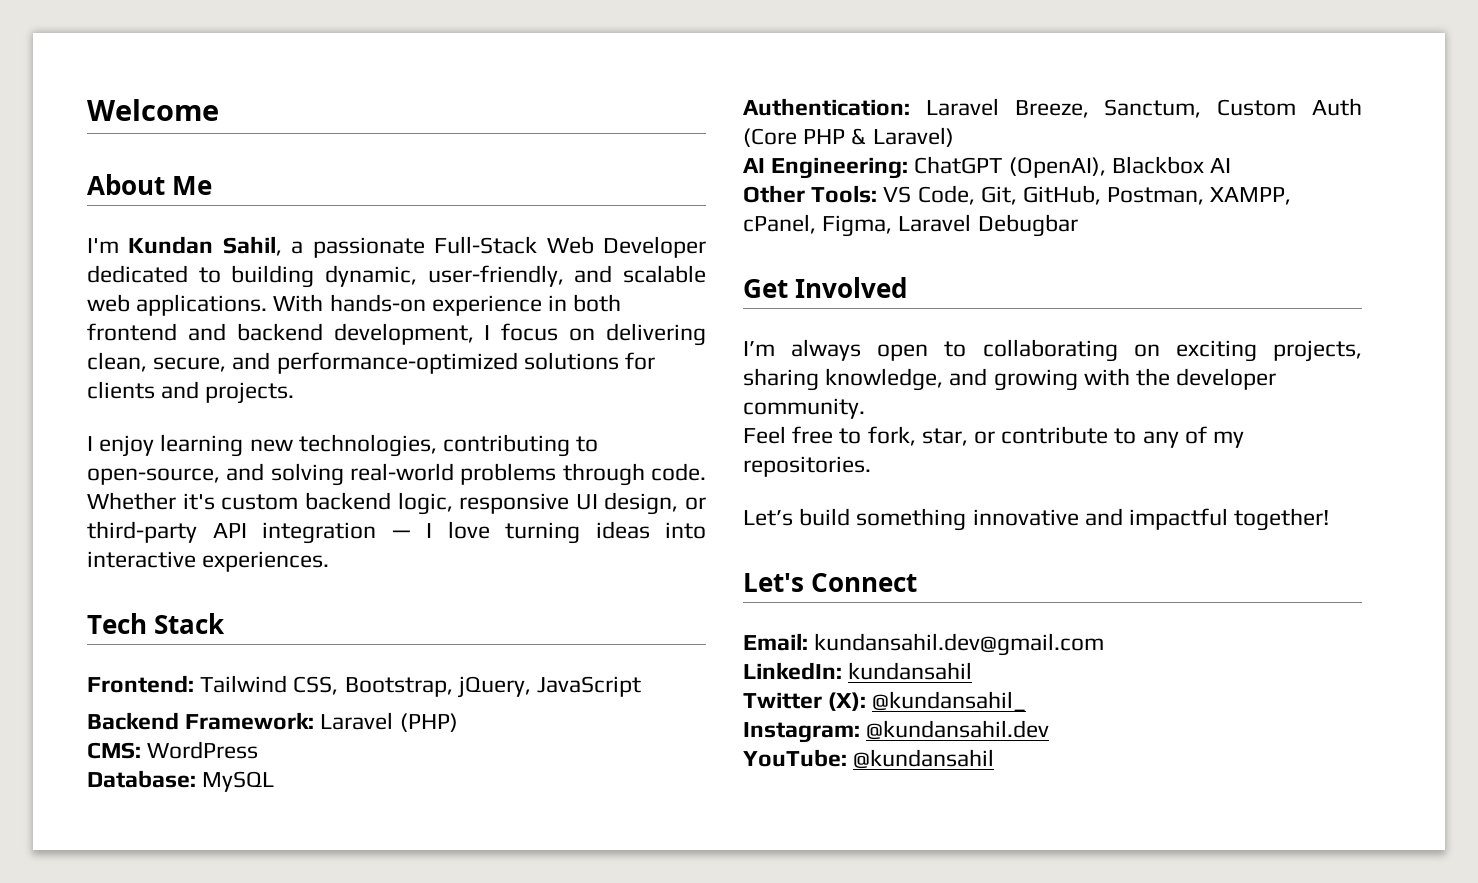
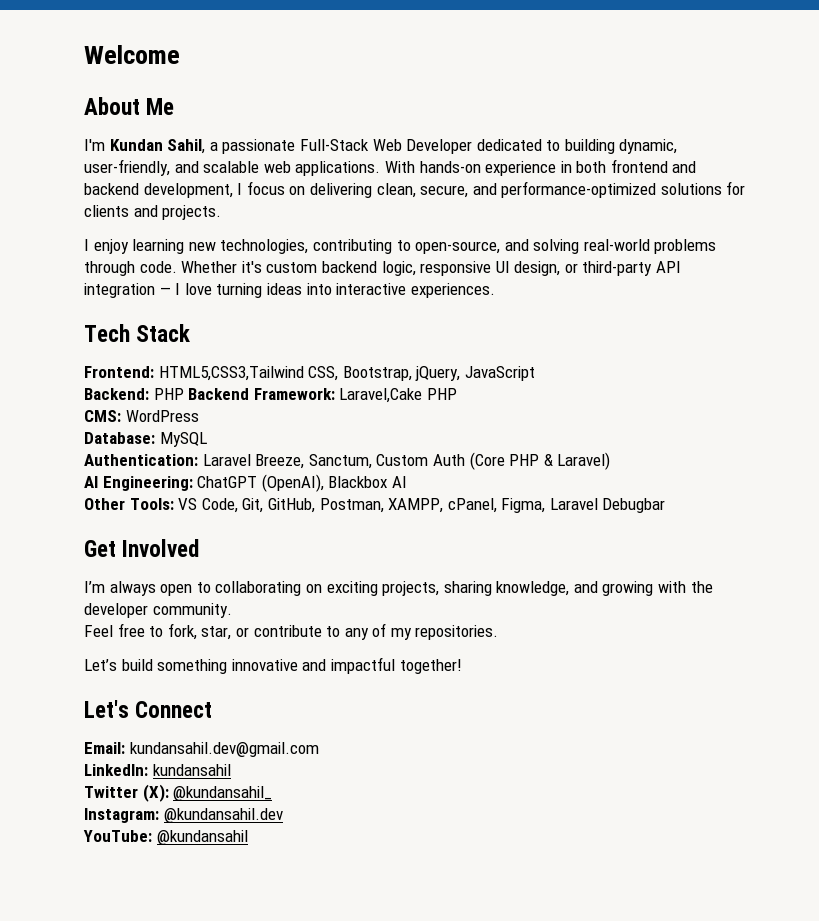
- Frontend: Tailwind CSS, Bootstrap, jQuery, JavaScript
+ Frontend: HTML5,CSS3,Tailwind CSS, Bootstrap, jQuery, JavaScript
- Backend Framework: Laravel (PHP)
+ Backend: PHP Backend Framework: Laravel,Cake PHP

